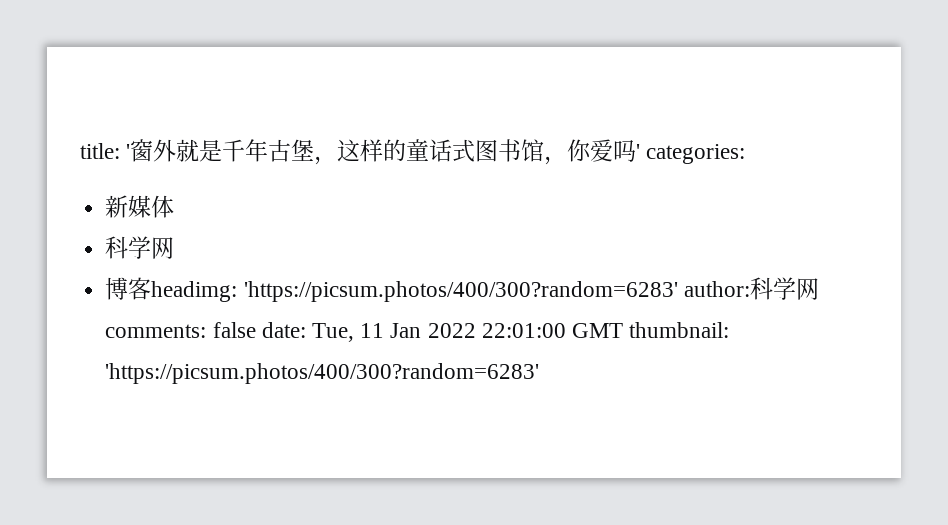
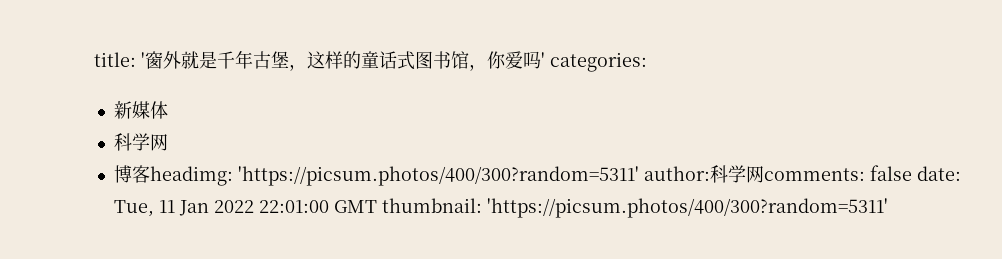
- 博客headimg: 'https://picsum.photos/400/300?random=6283' author:科学网comments: false date: Tue, 11 Jan 2022 22:01:00 GMT thumbnail: 'https://picsum.photos/400/300?random=6283'
+ 博客headimg: 'https://picsum.photos/400/300?random=5311' author:科学网comments: false date: Tue, 11 Jan 2022 22:01:00 GMT thumbnail: 'https://picsum.photos/400/300?random=5311'

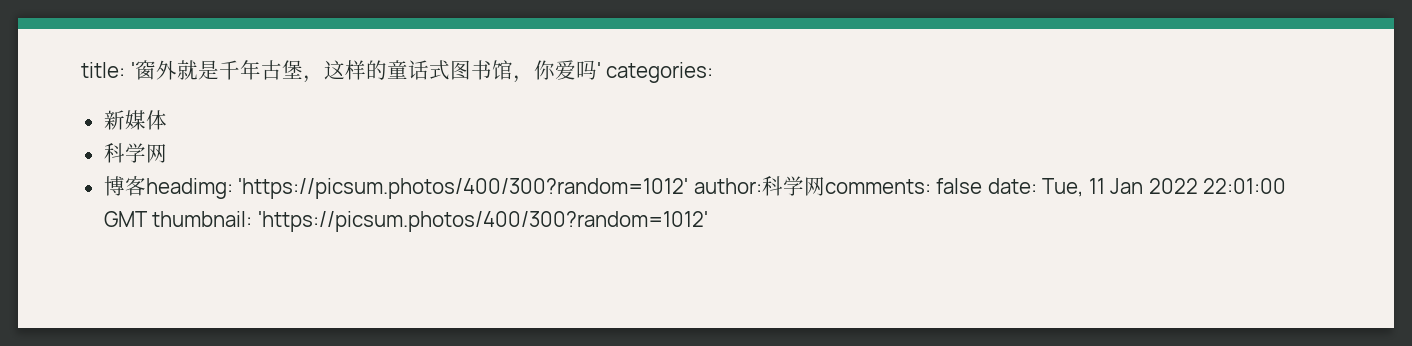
- 博客headimg: 'https://picsum.photos/400/300?random=5311' author:科学网comments: false date: Tue, 11 Jan 2022 22:01:00 GMT thumbnail: 'https://picsum.photos/400/300?random=5311'
+ 博客headimg: 'https://picsum.photos/400/300?random=1012' author:科学网comments: false date: Tue, 11 Jan 2022 22:01:00 GMT thumbnail: 'https://picsum.photos/400/300?random=1012'

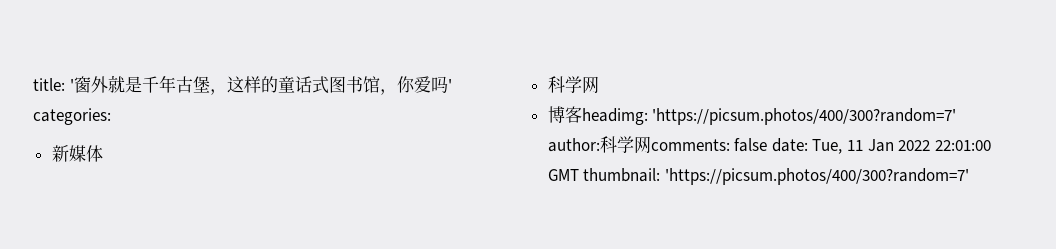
- 博客headimg: 'https://picsum.photos/400/300?random=1012' author:科学网comments: false date: Tue, 11 Jan 2022 22:01:00 GMT thumbnail: 'https://picsum.photos/400/300?random=1012'
+ 博客headimg: 'https://picsum.photos/400/300?random=7' author:科学网comments: false date: Tue, 11 Jan 2022 22:01:00 GMT thumbnail: 'https://picsum.photos/400/300?random=7'

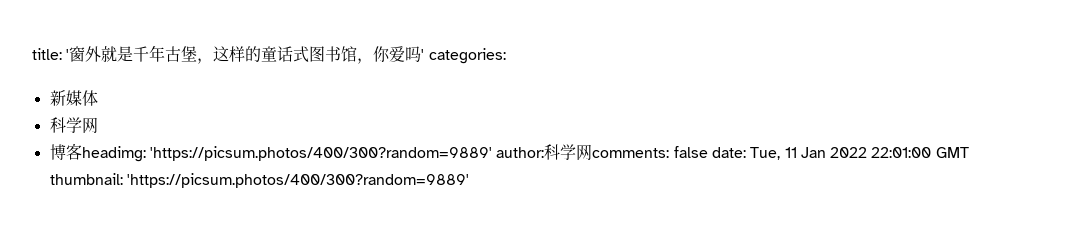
- 博客headimg: 'https://picsum.photos/400/300?random=7' author:科学网comments: false date: Tue, 11 Jan 2022 22:01:00 GMT thumbnail: 'https://picsum.photos/400/300?random=7'
+ 博客headimg: 'https://picsum.photos/400/300?random=9889' author:科学网comments: false date: Tue, 11 Jan 2022 22:01:00 GMT thumbnail: 'https://picsum.photos/400/300?random=9889'

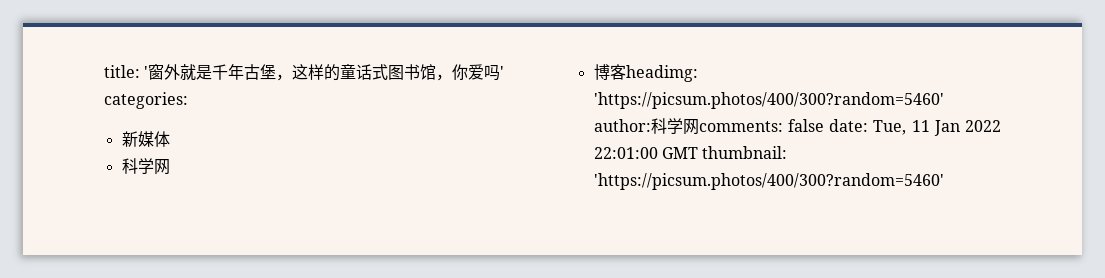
- 博客headimg: 'https://picsum.photos/400/300?random=9889' author:科学网comments: false date: Tue, 11 Jan 2022 22:01:00 GMT thumbnail: 'https://picsum.photos/400/300?random=9889'
+ 博客headimg: 'https://picsum.photos/400/300?random=5460' author:科学网comments: false date: Tue, 11 Jan 2022 22:01:00 GMT thumbnail: 'https://picsum.photos/400/300?random=5460'

